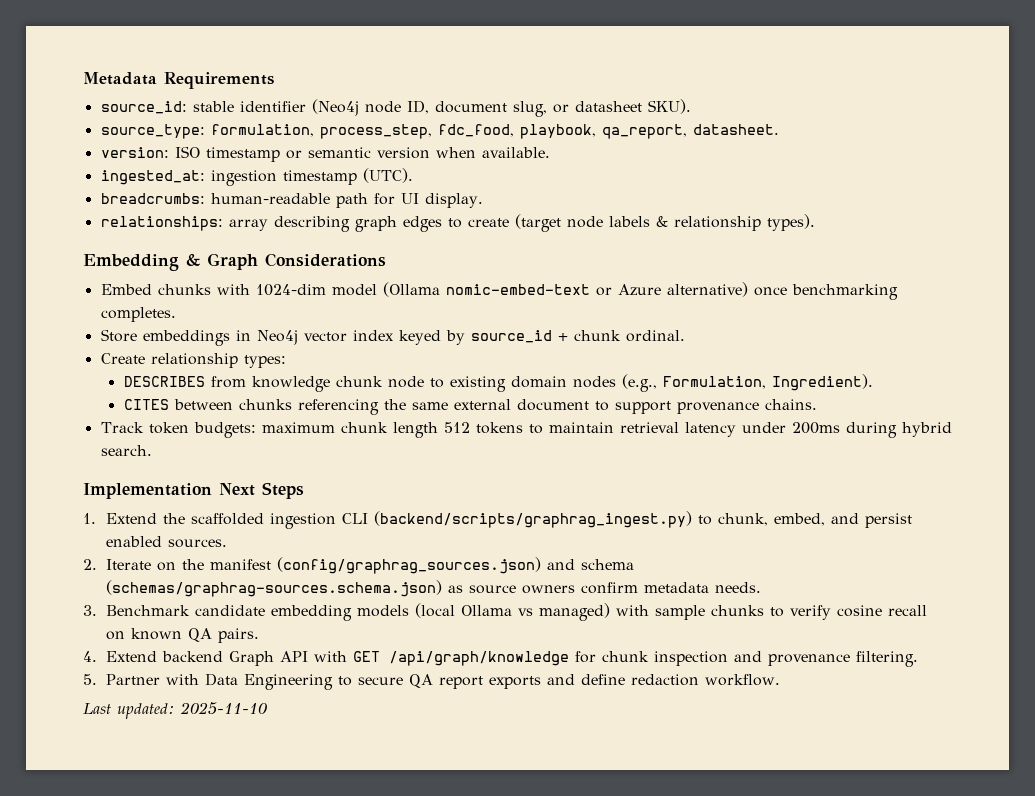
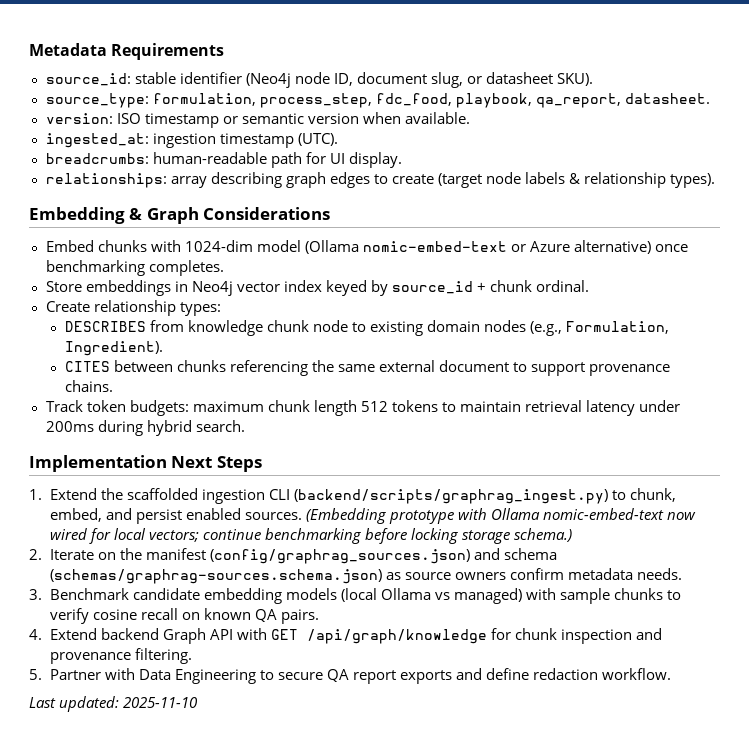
+ (Embedding prototype with Ollama nomic-embed-text now wired for local vectors; continue benchmarking before locking storage schema.)

